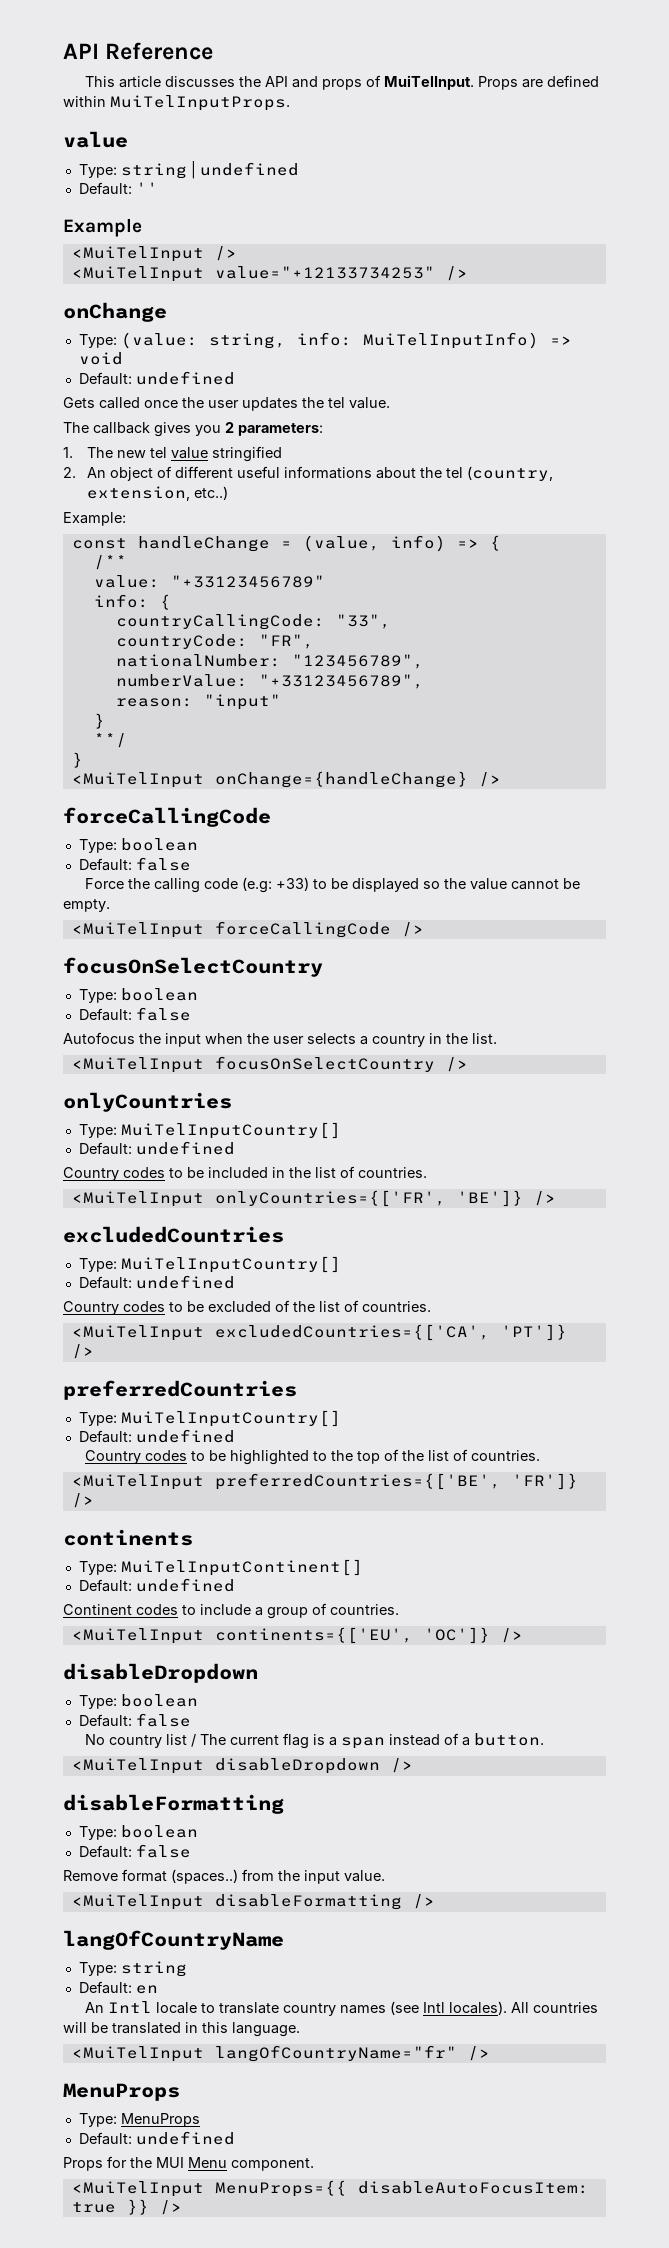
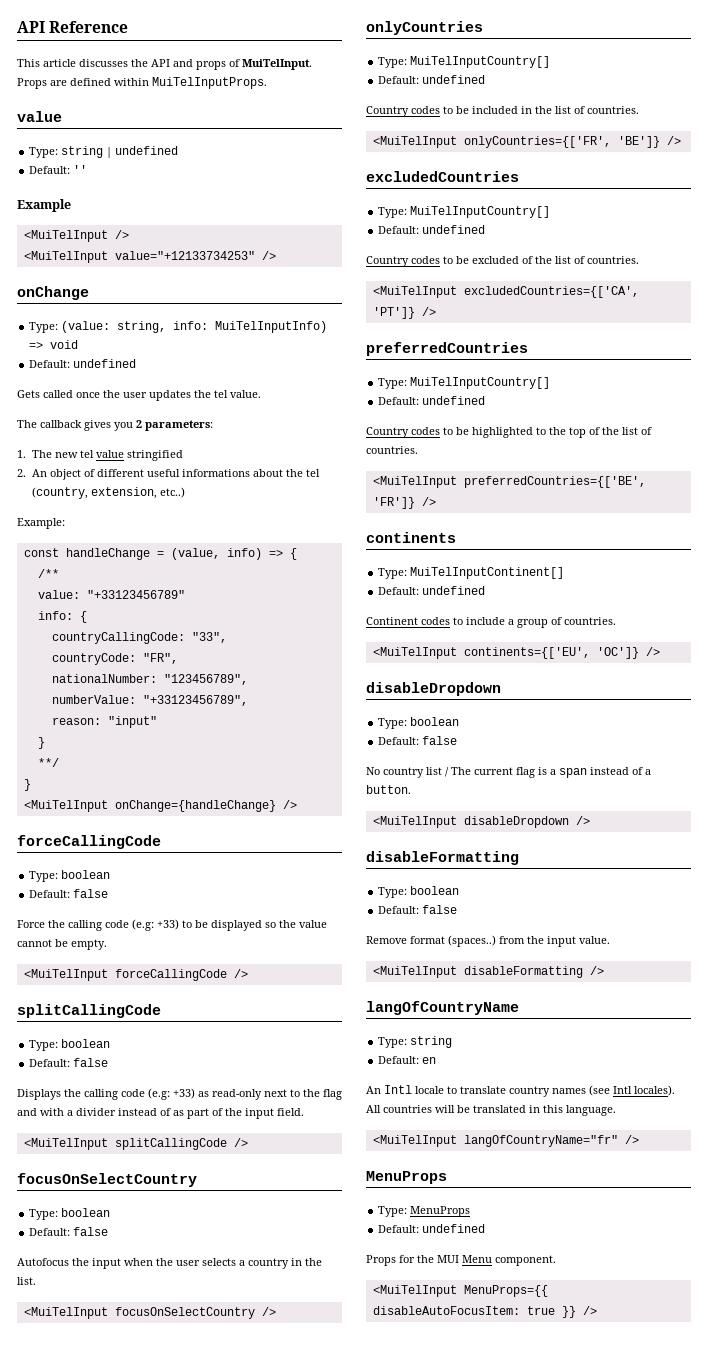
  <MuiTelInput forceCallingCode />
+ splitCallingCode
+ Type: boolean
+ Default: false
+ Displays the calling code (e.g: +33) as read-only next to the flag and with a divider instead of as part of the input field.
+ <MuiTelInput splitCallingCode />

